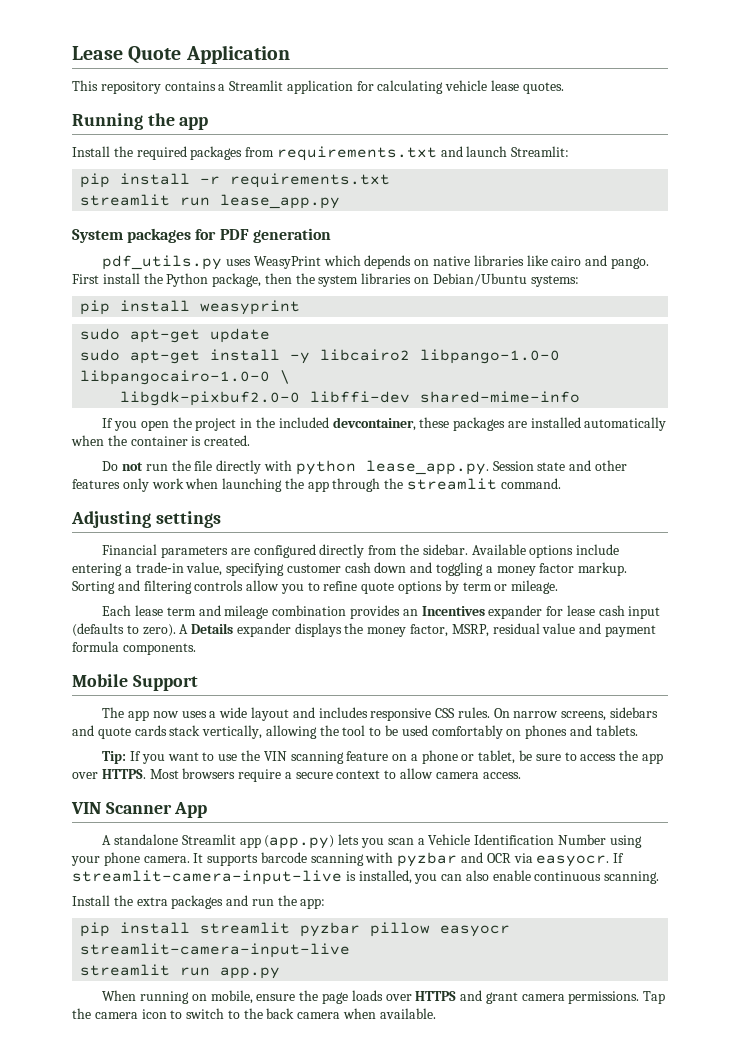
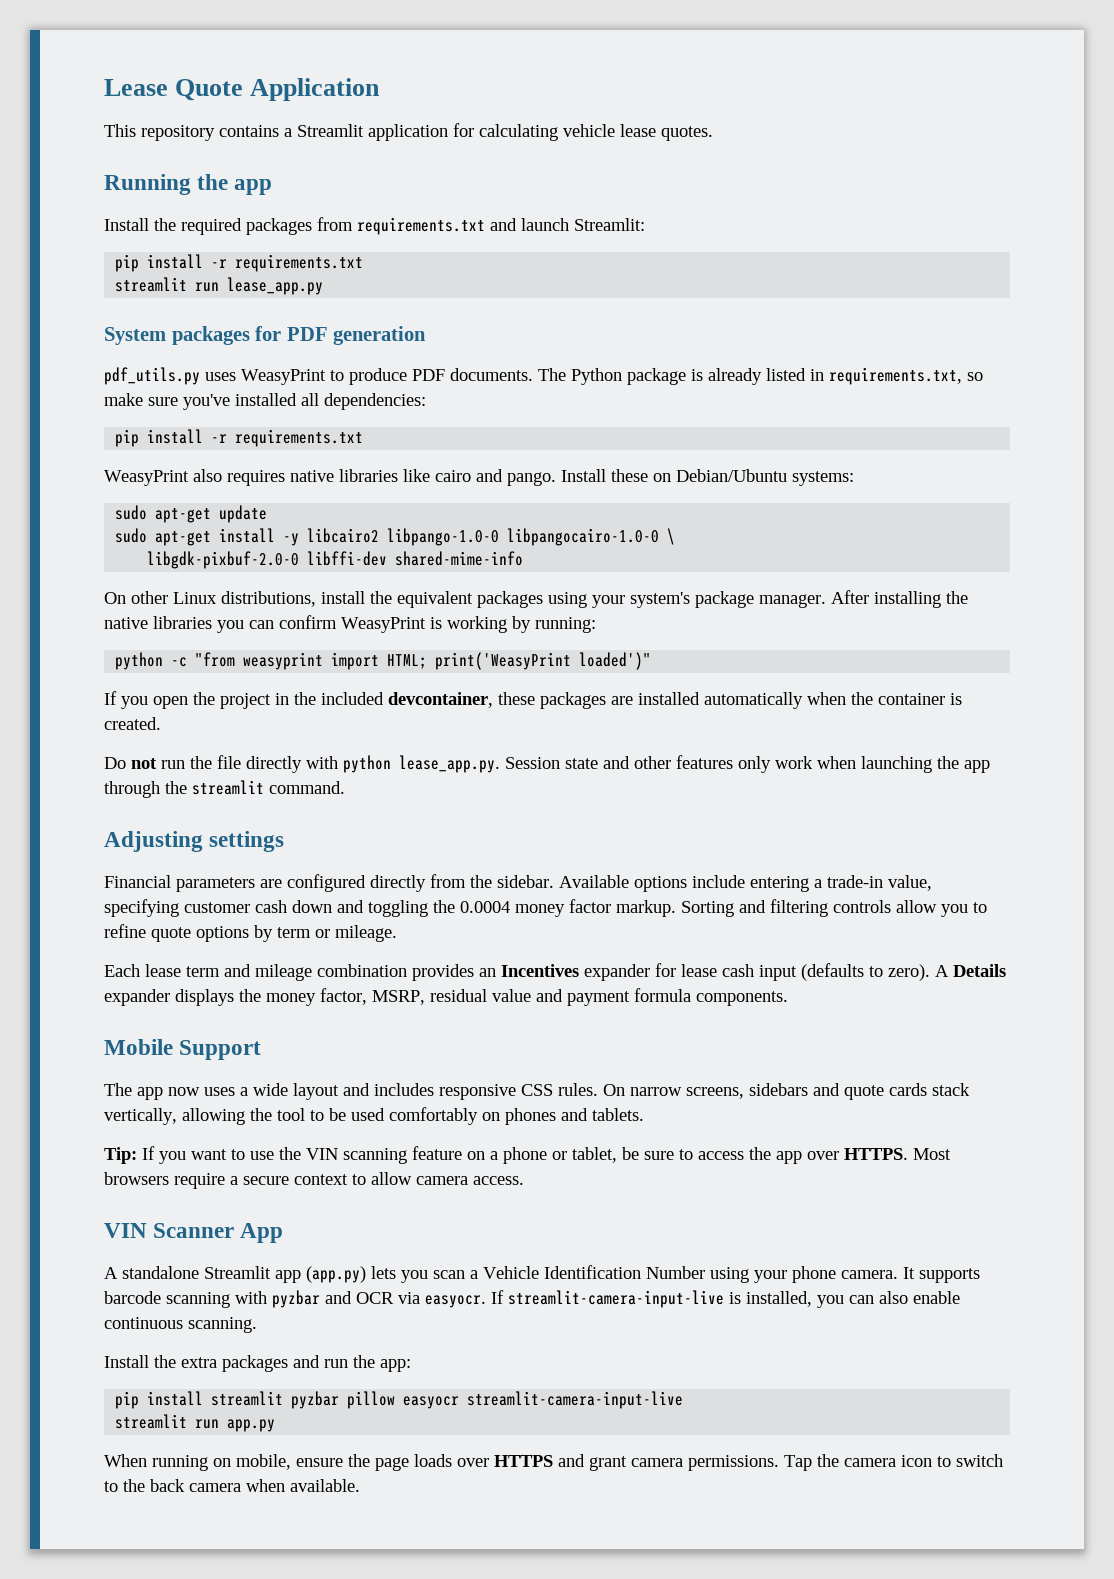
- pdf_utils.py uses WeasyPrint which depends on native libraries like cairo and pango.
+ pdf_utils.py uses WeasyPrint to produce PDF documents. The Python package is already listed in requirements.txt, so make sure you've installed all dependencies:
+ pip install -r requirements.txt
+ WeasyPrint also requires native libraries like cairo and pango.
- First install the Python package, then the system libraries on Debian/Ubuntu systems:
+ Install these on Debian/Ubuntu systems:
- pip install weasyprint
- libgdk-pixbuf2.0-0 libffi-dev shared-mime-info
+ libgdk-pixbuf-2.0-0 libffi-dev shared-mime-info
+ On other Linux distributions, install the equivalent packages using your system's package manager. After installing the native libraries you can confirm WeasyPrint is working by running:
+ python -c "from weasyprint import HTML; print('WeasyPrint loaded')"
- Available options include entering a trade‑in value, specifying customer cash down and toggling a money factor markup.
+ Available options include entering a trade‑in value, specifying customer cash down and toggling the 0.0004 money factor markup.

